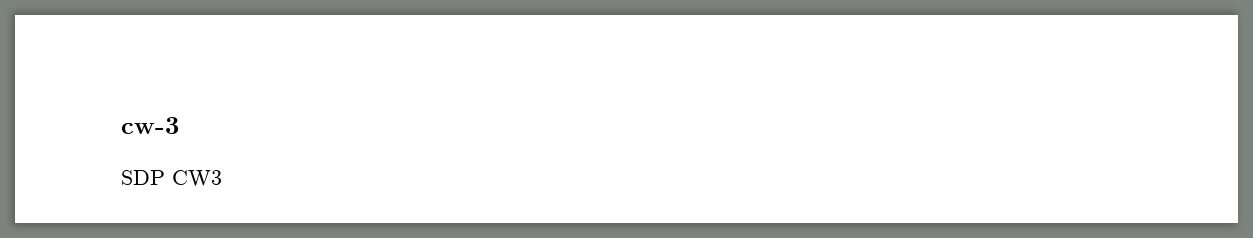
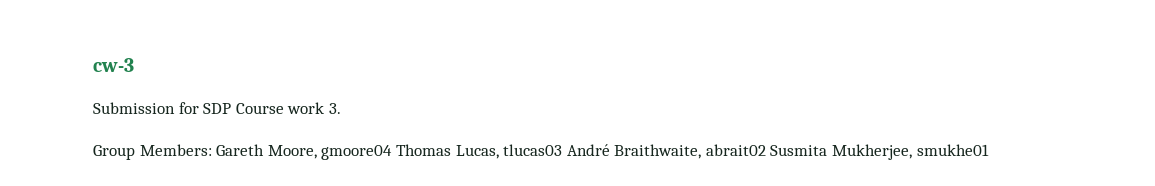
- SDP CW3
+ Submission for SDP Course work 3.
+ Group Members: Gareth Moore, gmoore04 Thomas Lucas, tlucas03 André Braithwaite, abrait02 Susmita Mukherjee, smukhe01

